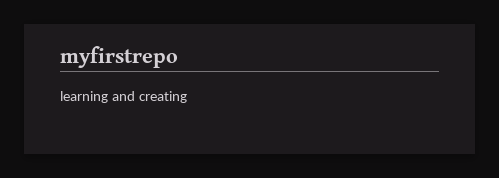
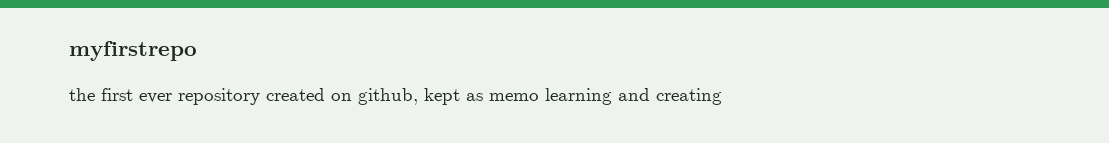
- learning and creating
+ the first ever repository created on github, kept as memo learning and creating

